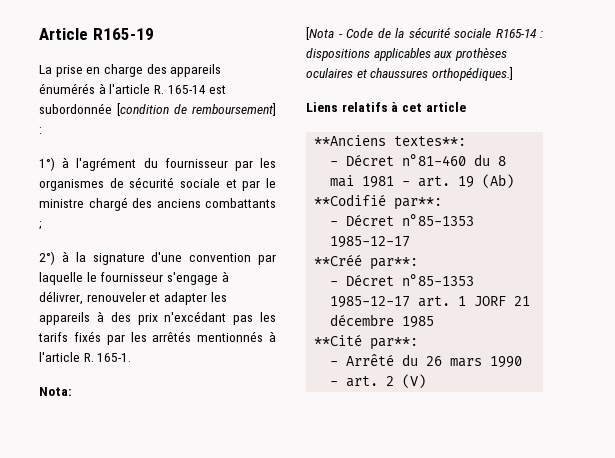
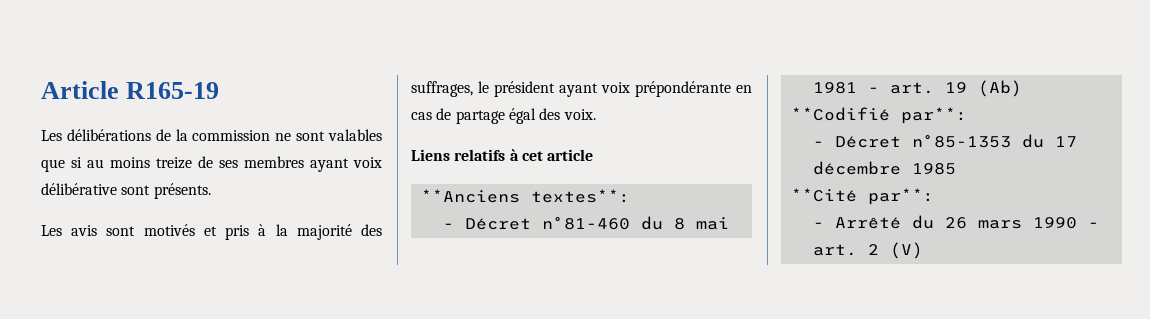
- La prise en charge des appareils énumérés à l'article R. 165-14 est subordonnée [condition de remboursement] :
- 1°) à l'agrément du fournisseur par les organismes de sécurité sociale et par le ministre chargé des anciens combattants ;
- 2°) à la signature d'une convention par laquelle le fournisseur s'engage à délivrer, renouveler et adapter les appareils à des prix n'excédant pas les tarifs fixés par les arrêtés mentionnés à l'article R. 165-1.
- Nota:
- [Nota - Code de la sécurité sociale R165-14 : dispositions applicables aux prothèses oculaires et chaussures orthopédiques.]
+ Les délibérations de la commission ne sont valables que si au moins treize de ses membres ayant voix délibérative sont présents.
+ Les avis sont motivés et pris à la majorité des suffrages, le président ayant voix prépondérante en cas de partage égal des voix.
  **Codifié par**:
- - Décret n°85-1353 1985-12-17
- **Créé par**:
- - Décret n°85-1353 1985-12-17 art. 1 JORF 21 décembre 1985
+ - Décret n°85-1353 du 17 décembre 1985

